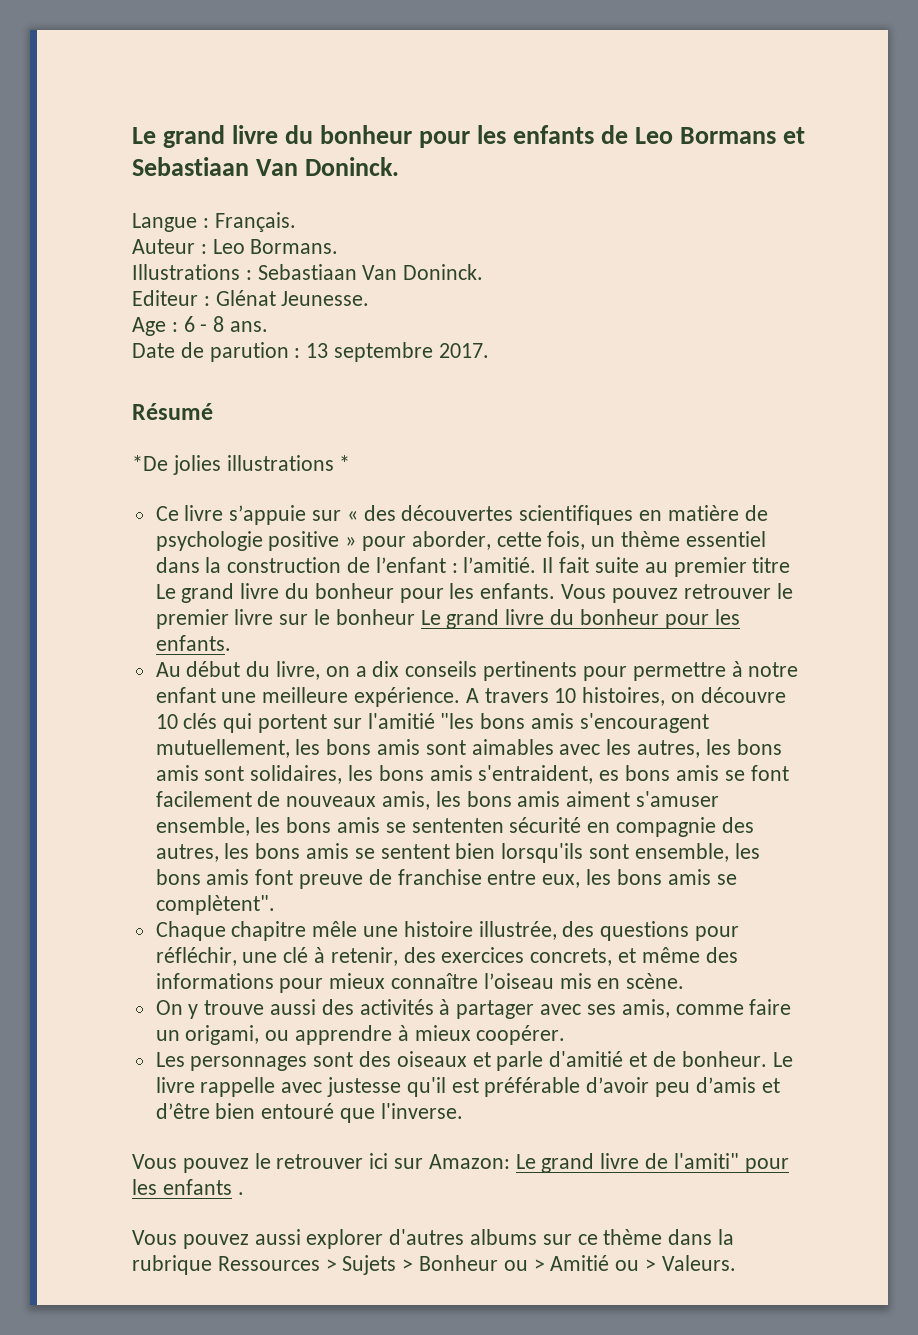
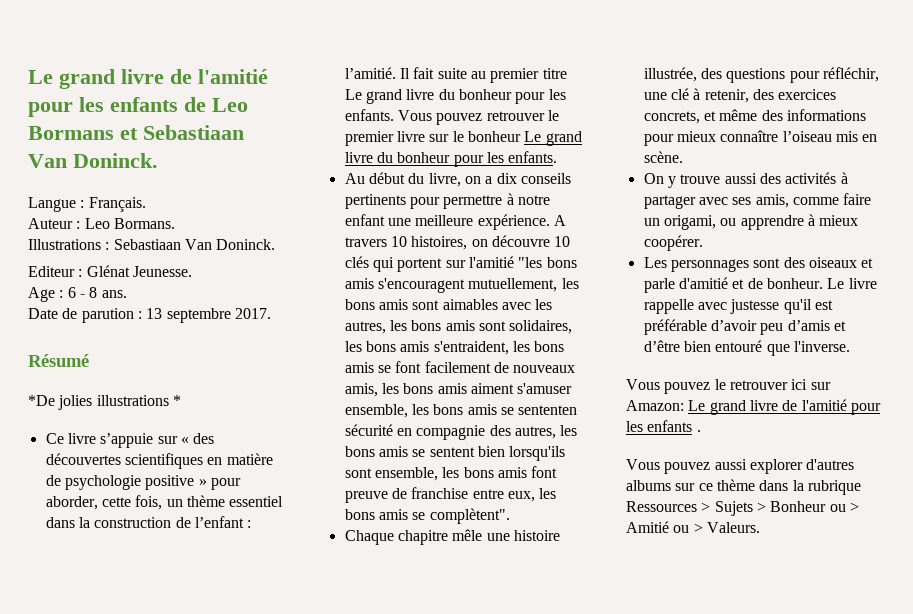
- Le grand livre du bonheur pour les enfants de Leo Bormans et Sebastiaan Van Doninck.
+ Le grand livre de l'amitié pour les enfants de Leo Bormans et Sebastiaan Van Doninck.
- A travers 10 histoires, on découvre 10 clés qui portent sur l'amitié "les bons amis s'encouragent mutuellement, les bons amis sont aimables avec les autres, les bons amis sont solidaires, les bons amis s'entraident, es bons amis se font facilement de nouveaux amis, les bons amis aiment s'amuser ensemble, les bons amis se sententen sécurité en compagnie des autres, les bons amis se sentent bien lorsqu'ils sont ensemble, les bons amis font preuve de franchise entre eux, les bons amis se complètent".
+ A travers 10 histoires, on découvre 10 clés qui portent sur l'amitié "les bons amis s'encouragent mutuellement, les bons amis sont aimables avec les autres, les bons amis sont solidaires, les bons amis s'entraident, les bons amis se font facilement de nouveaux amis, les bons amis aiment s'amuser ensemble, les bons amis se sententen sécurité en compagnie des autres, les bons amis se sentent bien lorsqu'ils sont ensemble, les bons amis font preuve de franchise entre eux, les bons amis se complètent".
- Vous pouvez le retrouver ici sur Amazon: Le grand livre de l'amiti" pour les enfants .
+ Vous pouvez le retrouver ici sur Amazon: Le grand livre de l'amitié pour les enfants .

